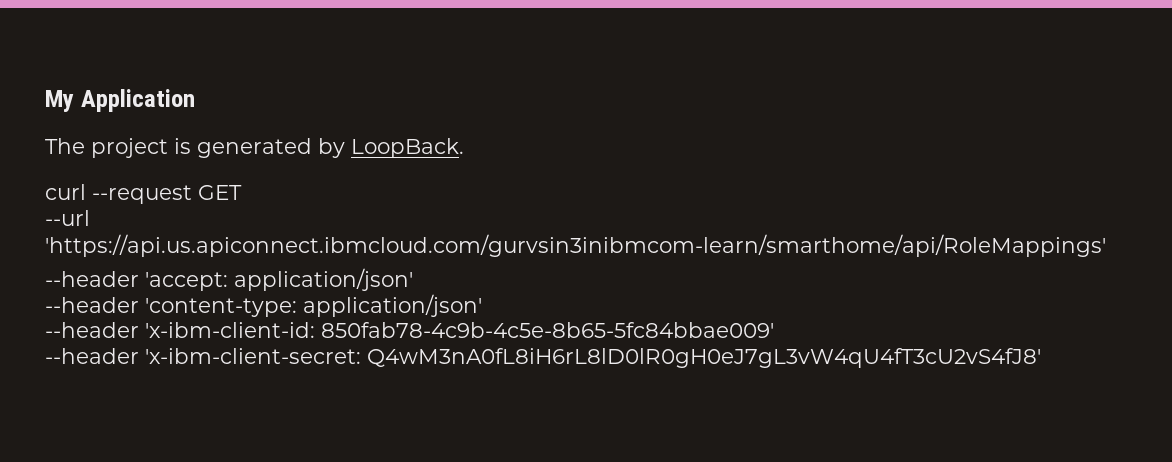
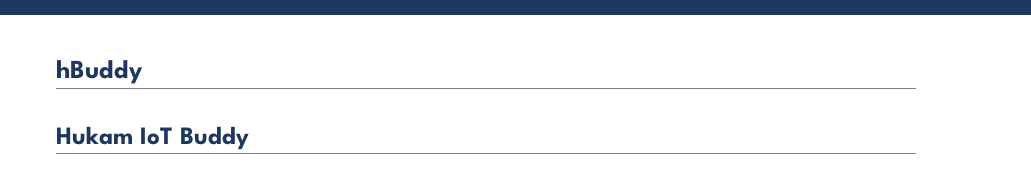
- My Application
- The project is generated by LoopBack.
- curl --request GET
- --url 'https://api.us.apiconnect.ibmcloud.com/gurvsin3inibmcom-learn/smarthome/api/RoleMappings'
- --header 'accept: application/json'
- --header 'content-type: application/json'
- --header 'x-ibm-client-id: 850fab78-4c9b-4c5e-8b65-5fc84bbae009'
- --header 'x-ibm-client-secret: Q4wM3nA0fL8iH6rL8lD0lR0gH0eJ7gL3vW4qU4fT3cU2vS4fJ8'
+ hBuddy
+ Hukam IoT Buddy

